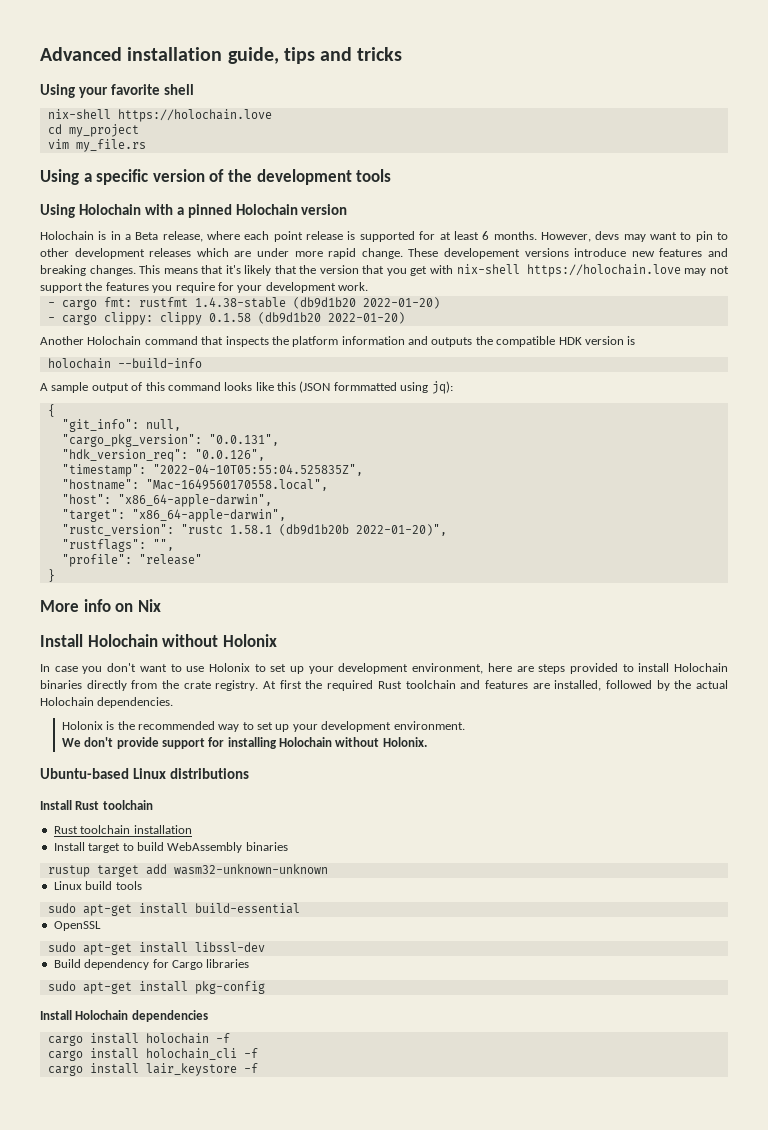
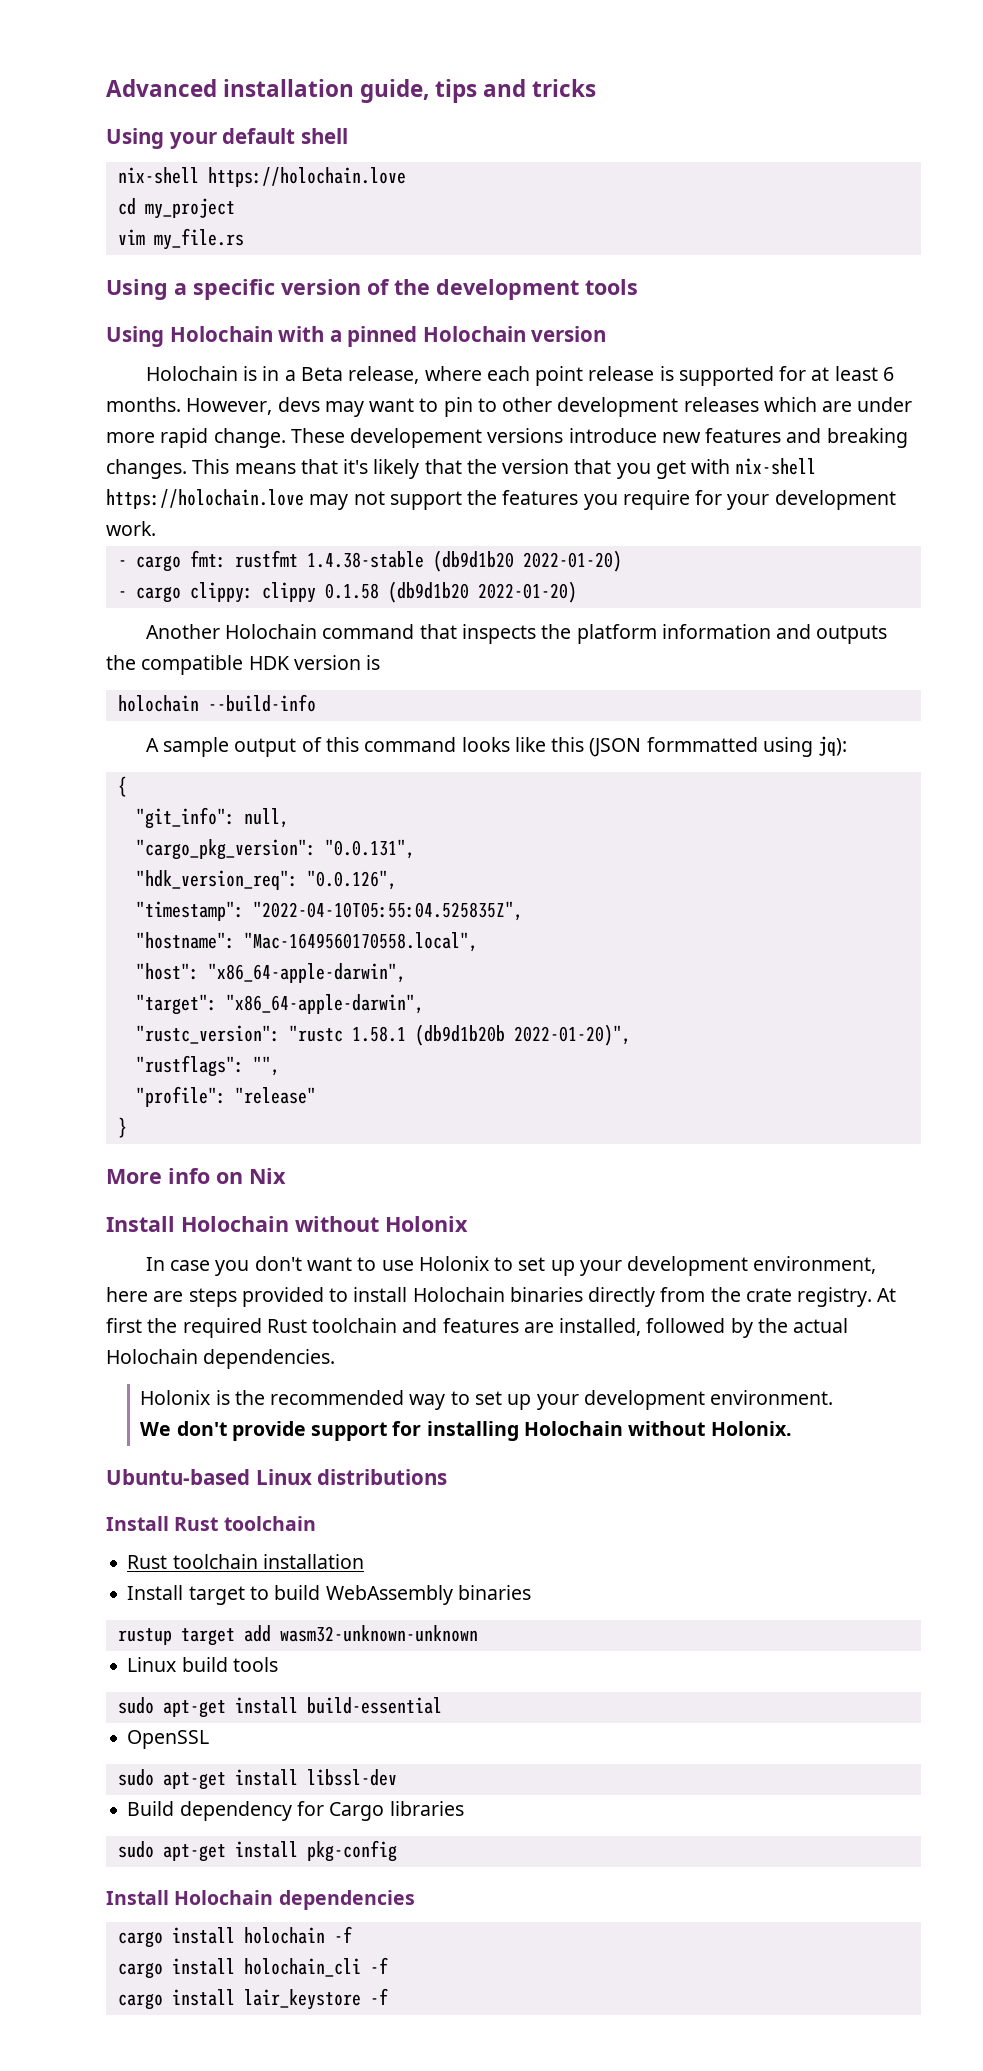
- Using your favorite shell
+ Using your default shell

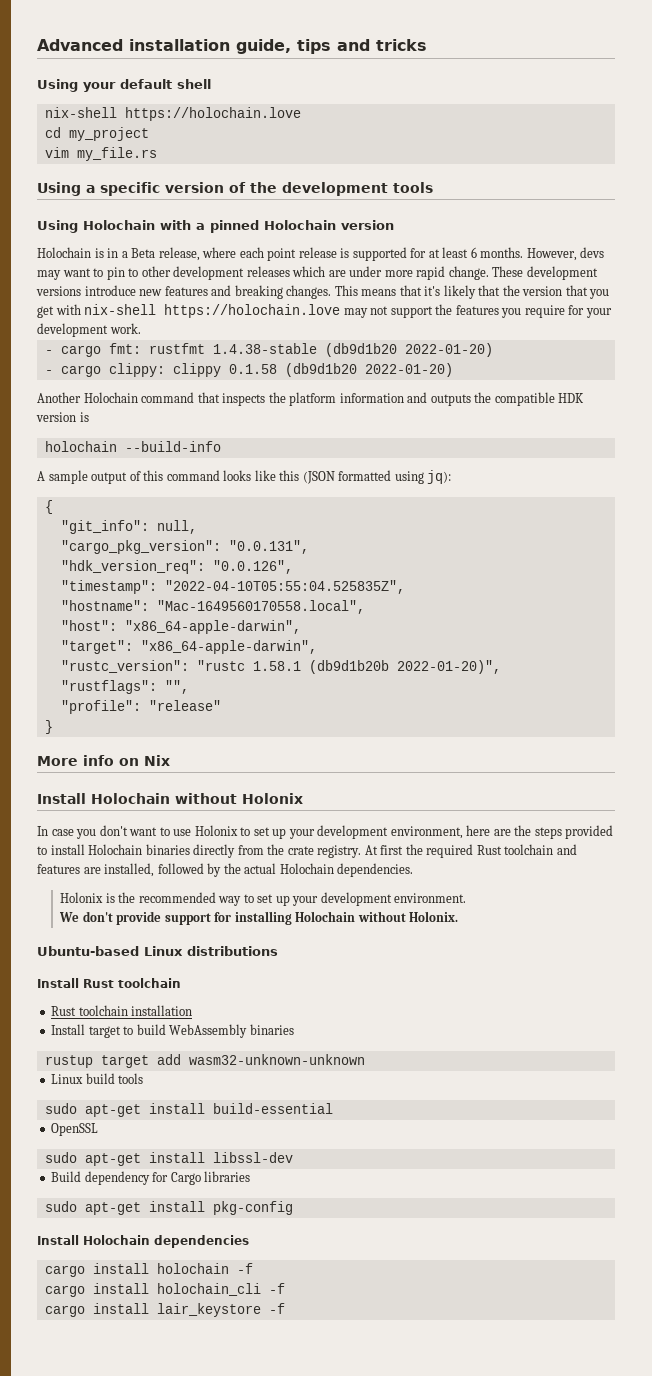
- These developement versions introduce new features and breaking changes.
+ These development versions introduce new features and breaking changes.
- A sample output of this command looks like this (JSON formmatted using jq):
+ A sample output of this command looks like this (JSON formatted using jq):
- In case you don't want to use Holonix to set up your development environment, here are steps provided to install Holochain binaries directly from the crate registry.
+ In case you don't want to use Holonix to set up your development environment, here are the steps provided to install Holochain binaries directly from the crate registry.

